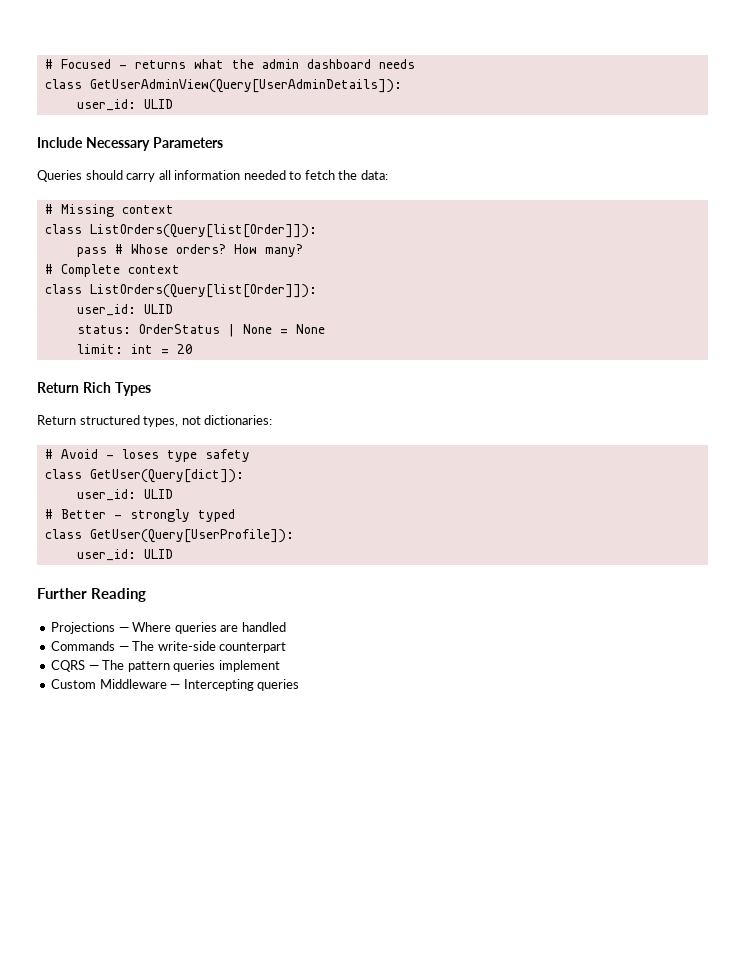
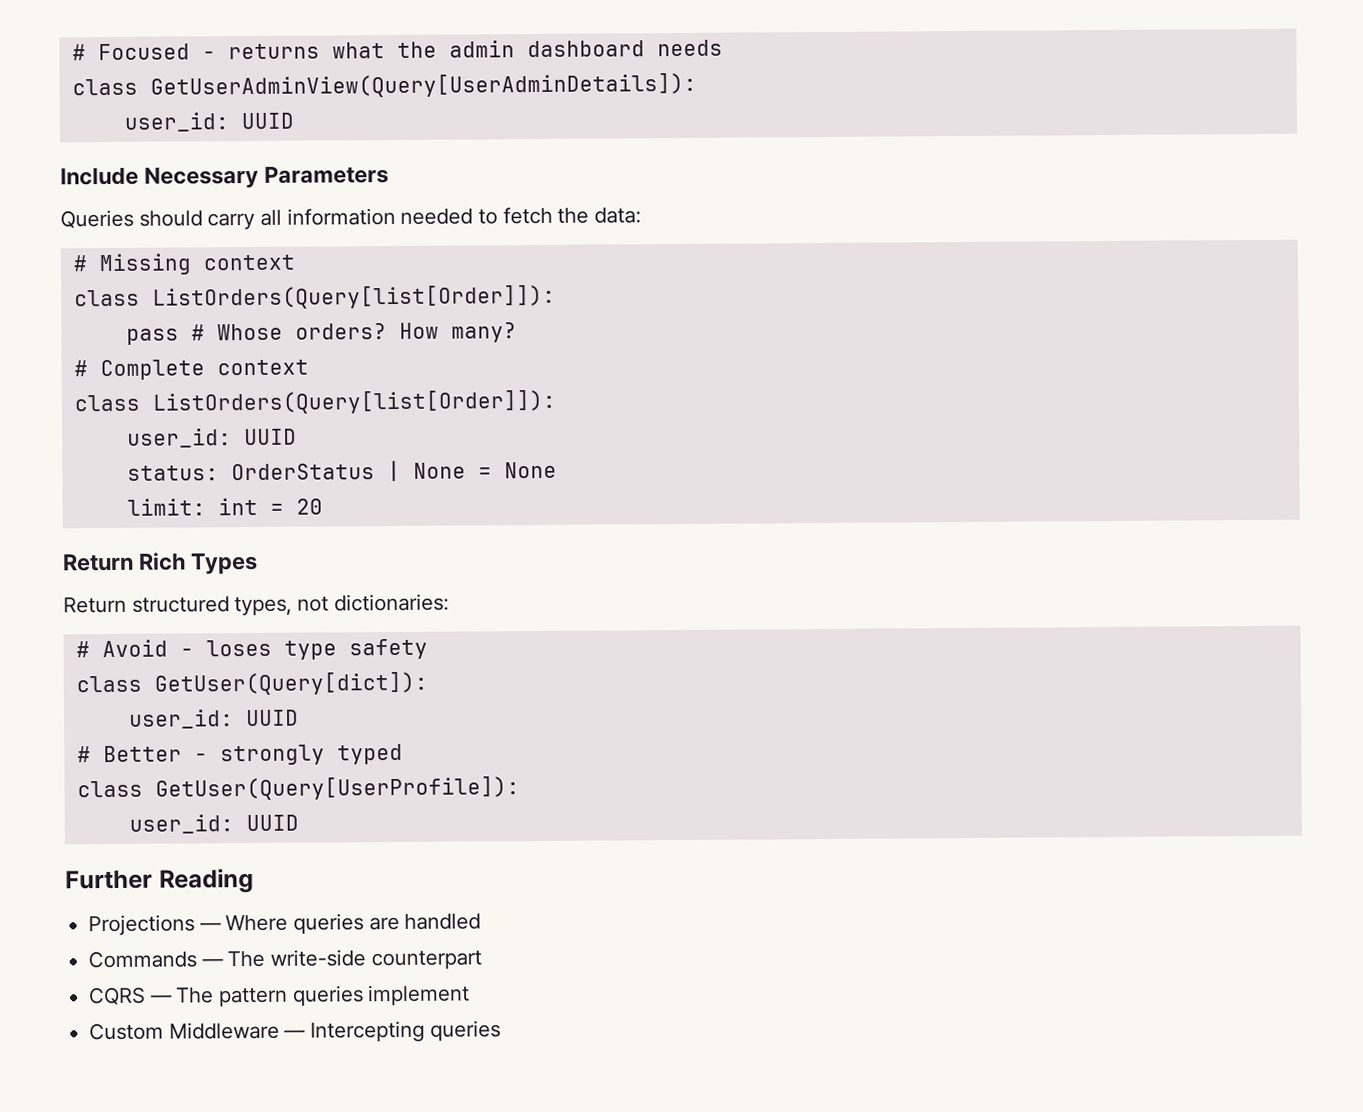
  class GetUserAdminView(Query[UserAdminDetails]):
- user_id: ULID
+ user_id: UUID
  # Complete context
  class ListOrders(Query[list[Order]]):
- user_id: ULID
+ user_id: UUID
  class GetUser(Query[dict]):
- user_id: ULID
+ user_id: UUID
  class GetUser(Query[UserProfile]):
- user_id: ULID
+ user_id: UUID

